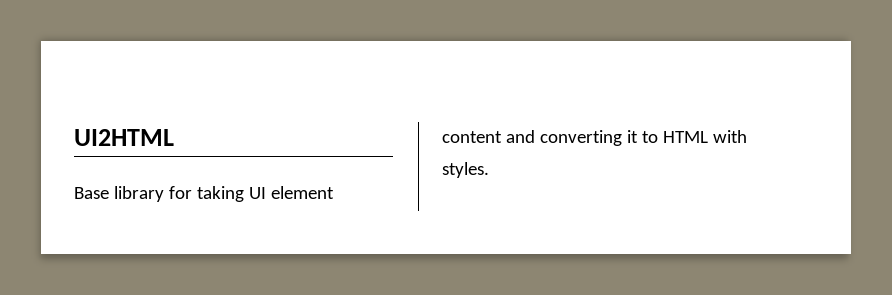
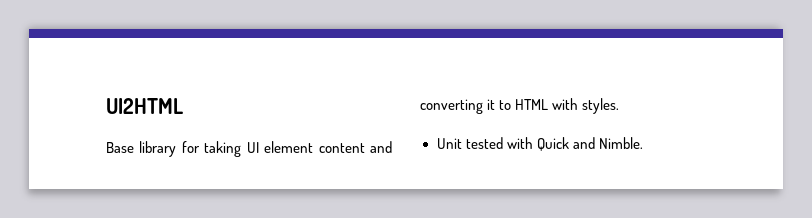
+ Unit tested with Quick and Nimble.

